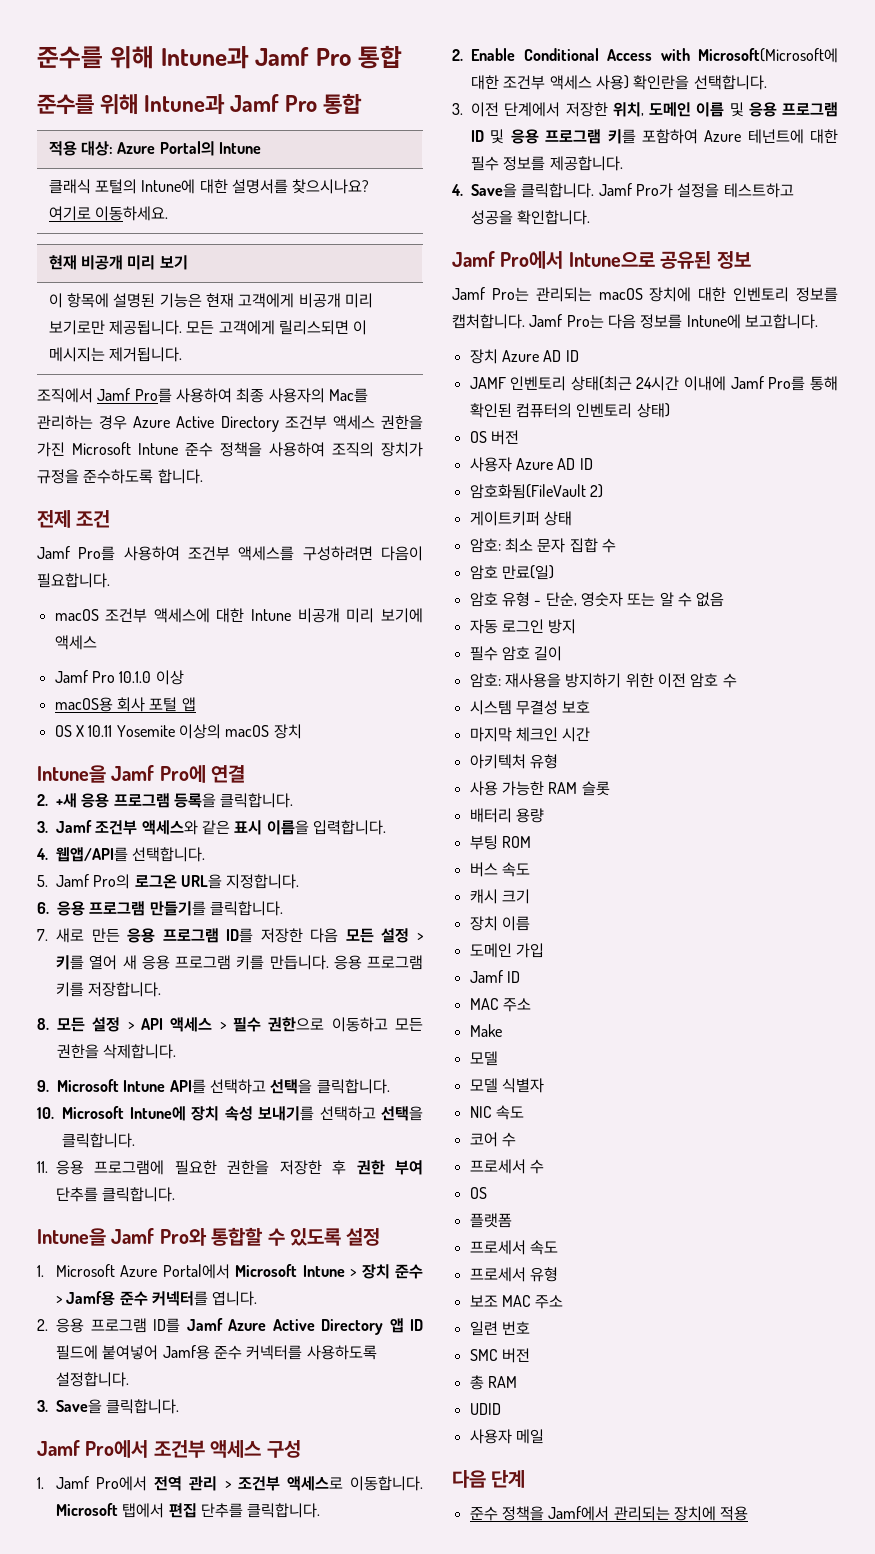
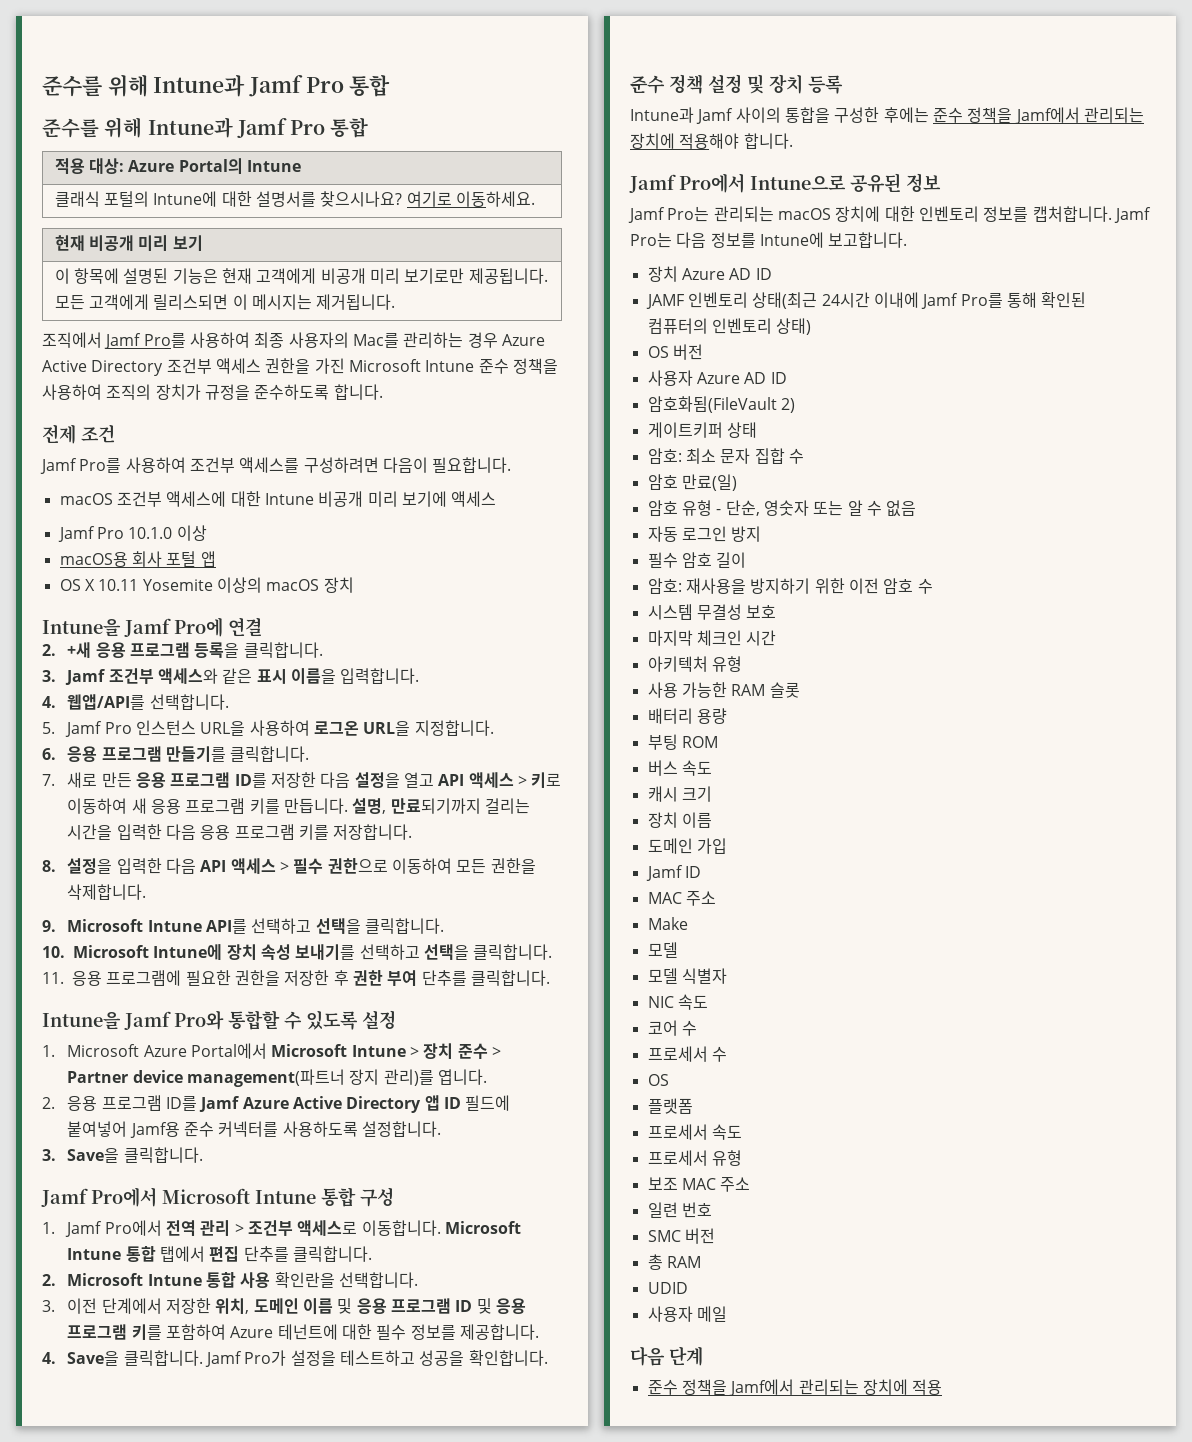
- 5. Jamf Pro의 로그온 URL을 지정합니다.
+ 5. Jamf Pro 인스턴스 URL을 사용하여 로그온 URL을 지정합니다.
- 7. 새로 만든 응용 프로그램 ID를 저장한 다음 모든 설정 > 키를 열어 새 응용 프로그램 키를 만듭니다.
+ 7. 새로 만든 응용 프로그램 ID를 저장한 다음 설정을 열고 API 액세스 > 키로 이동하여 새 응용 프로그램 키를 만듭니다.
- 응용 프로그램 키를 저장합니다.
+ 설명, 만료되기까지 걸리는 시간을 입력한 다음 응용 프로그램 키를 저장합니다.
- 8. 모든 설정 > API 액세스 > 필수 권한으로 이동하고 모든 권한을 삭제합니다.
+ 8. 설정을 입력한 다음 API 액세스 > 필수 권한으로 이동하여 모든 권한을 삭제합니다.
- 1. Microsoft Azure Portal에서 Microsoft Intune > 장치 준수 > Jamf용 준수 커넥터를 엽니다.
+ 1. Microsoft Azure Portal에서 Microsoft Intune > 장치 준수 > Partner device management(파트너 장지 관리)를 엽니다.
- Jamf Pro에서 조건부 액세스 구성
+ Jamf Pro에서 Microsoft Intune 통합 구성
- Microsoft 탭에서 편집 단추를 클릭합니다.
+ Microsoft Intune 통합 탭에서 편집 단추를 클릭합니다.
- 2. Enable Conditional Access with Microsoft(Microsoft에 대한 조건부 액세스 사용) 확인란을 선택합니다.
+ 2. Microsoft Intune 통합 사용 확인란을 선택합니다.
+ 준수 정책 설정 및 장치 등록
+ Intune과 Jamf 사이의 통합을 구성한 후에는 준수 정책을 Jamf에서 관리되는 장치에 적용해야 합니다.

